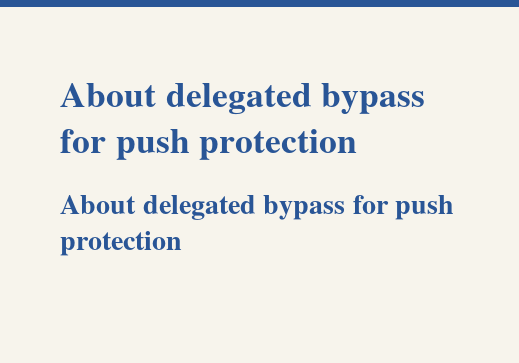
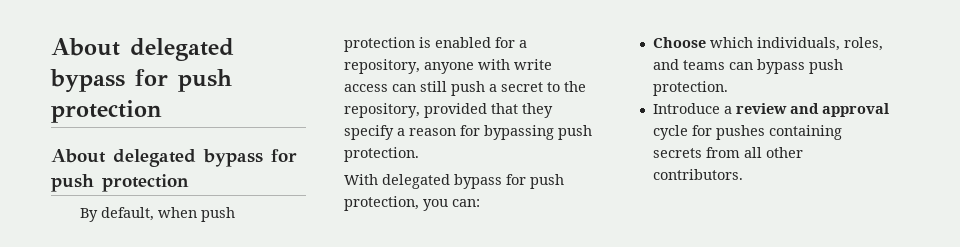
+ By default, when push protection is enabled for a repository, anyone with write access can still push a secret to the repository, provided that they specify a reason for bypassing push protection.
+ With delegated bypass for push protection, you can:
+ Choose which individuals, roles, and teams can bypass push protection.
+ Introduce a review and approval cycle for pushes containing secrets from all other contributors.

